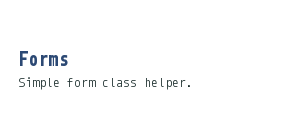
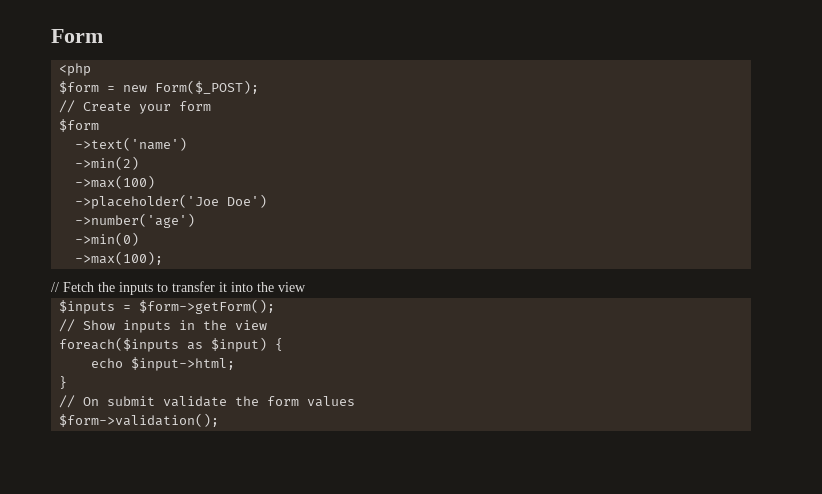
- Forms
- Simple form class helper.
+ Form
+ <php
+ $form = new Form($_POST);
+ // Create your form
+ $form
+ ->text('name')
+ ->min(2)
+ ->max(100)
+ ->placeholder('Joe Doe')
+ ->number('age')
+ ->min(0)
+ ->max(100);
+ // Fetch the inputs to transfer it into the view
+ $inputs = $form->getForm();
+ // Show inputs in the view
+ foreach($inputs as $input) {
+ echo $input->html;
+ }
+ // On submit validate the form values
+ $form->validation();

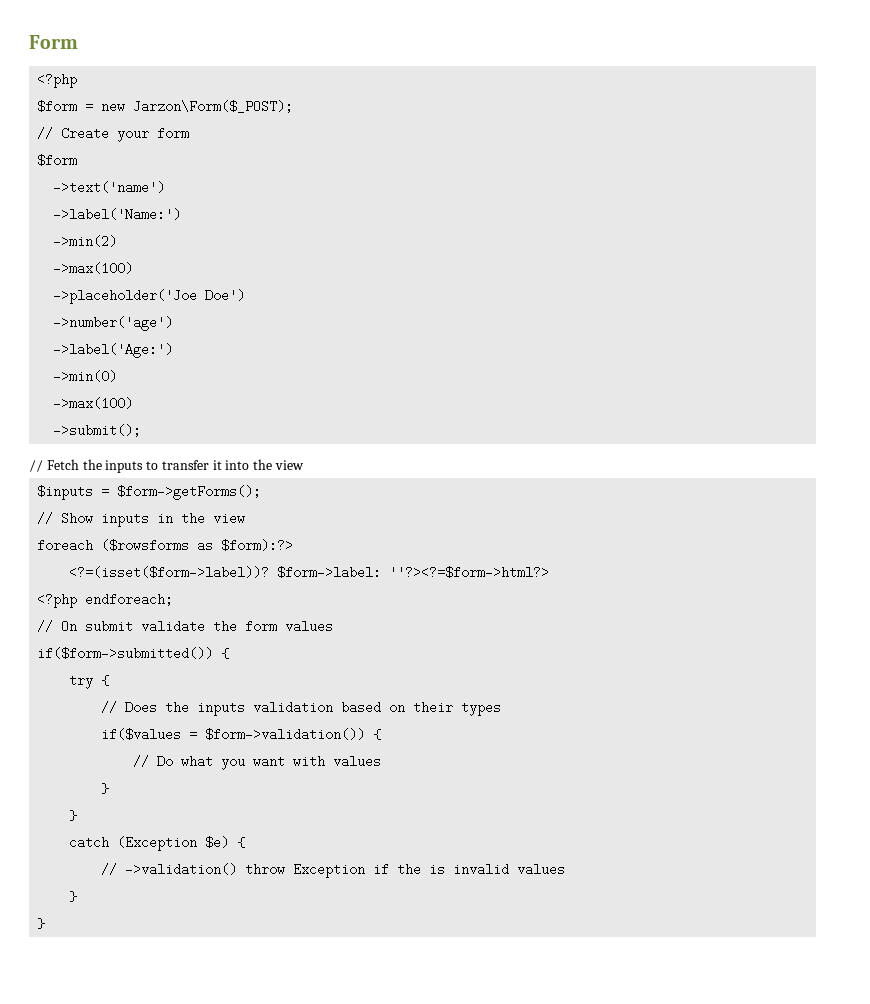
  Form
- <php
+ <?php
- $form = new Form($_POST);
+ $form = new Jarzon\Form($_POST);
+ ->label('Name:')
+ ->label('Age:')
  ->min(0)
- ->max(100);
+ ->max(100)
+ ->submit();
- $inputs = $form->getForm();
+ $inputs = $form->getForms();
- foreach($inputs as $input) {
- echo $input->html;
- }
+ foreach ($rowsforms as $form):?>
+ <?=(isset($form->label))? $form->label: ''?><?=$form->html?>
+ <?php endforeach;
- $form->validation();
+ if($form->submitted()) {
+ try {
+ // Does the inputs validation based on their types
+ if($values = $form->validation()) {
+ // Do what you want with values
+ }
+ }
+ catch (Exception $e) {
+ // ->validation() throw Exception if the is invalid values
+ }
+ }

